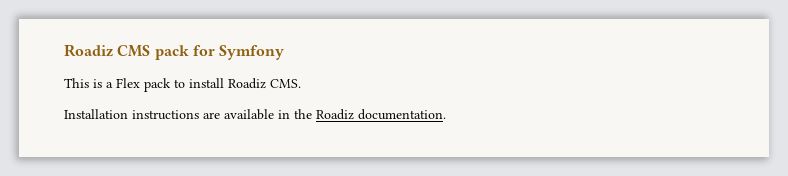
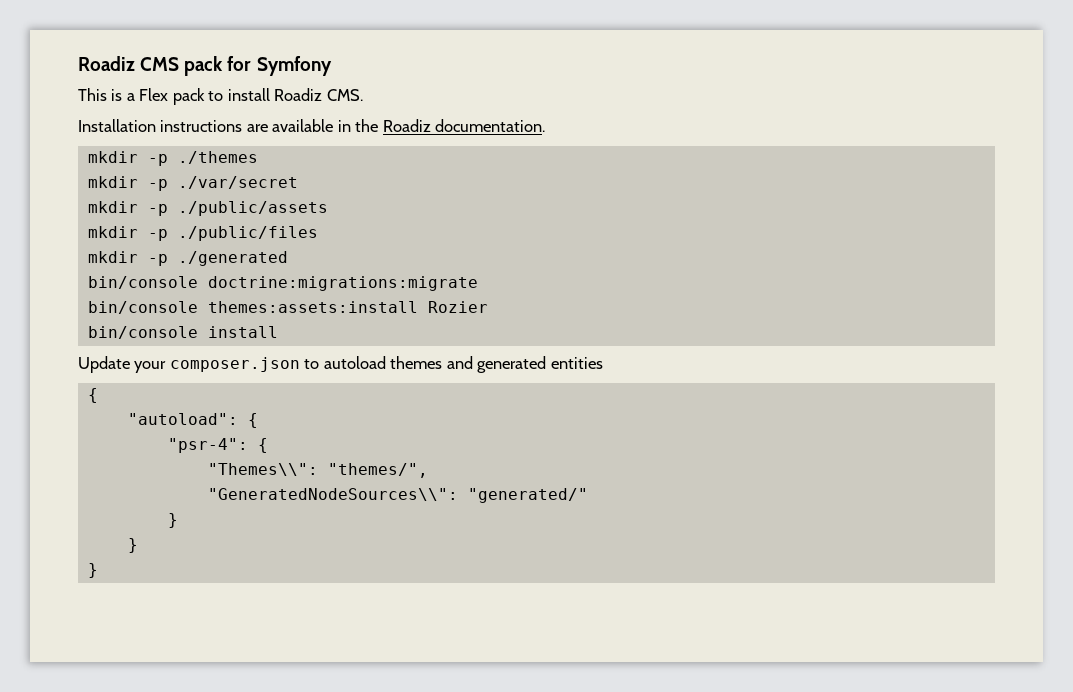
+ mkdir -p ./themes
+ mkdir -p ./var/secret
+ mkdir -p ./public/assets
+ mkdir -p ./public/files
+ mkdir -p ./generated
+ bin/console doctrine:migrations:migrate
+ bin/console themes:assets:install Rozier
+ bin/console install
+ Update your composer.json to autoload themes and generated entities
+ {
+ "autoload": {
+ "psr-4": {
+ "Themes\\": "themes/",
+ "GeneratedNodeSources\\": "generated/"
+ }
+ }
+ }

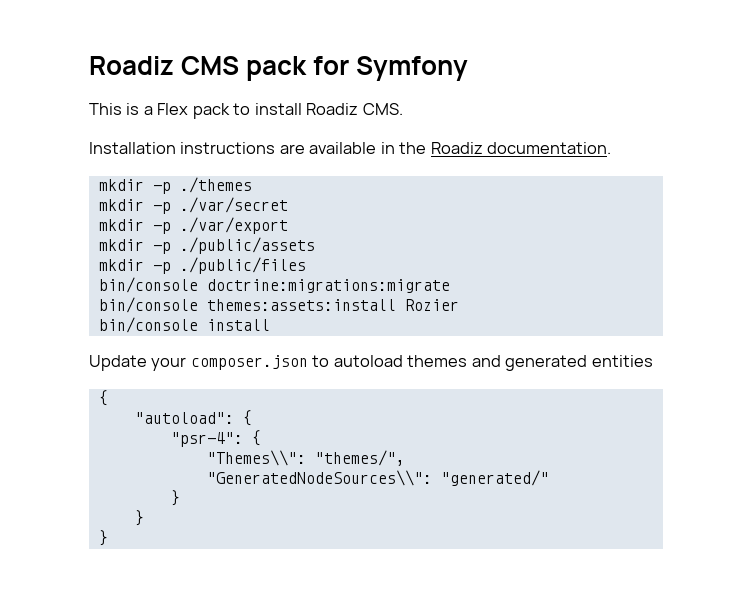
+ mkdir -p ./var/export
- mkdir -p ./generated

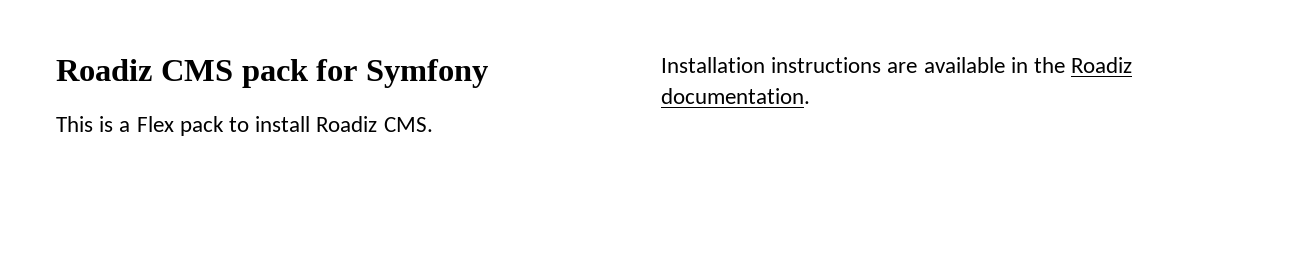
- mkdir -p ./themes
- mkdir -p ./var/secret
- mkdir -p ./var/export
- mkdir -p ./public/assets
- mkdir -p ./public/files
- bin/console doctrine:migrations:migrate
- bin/console themes:assets:install Rozier
- bin/console install
- Update your composer.json to autoload themes and generated entities
- {
- "autoload": {
- "psr-4": {
- "Themes\\": "themes/",
- "GeneratedNodeSources\\": "generated/"
- }
- }
- }

